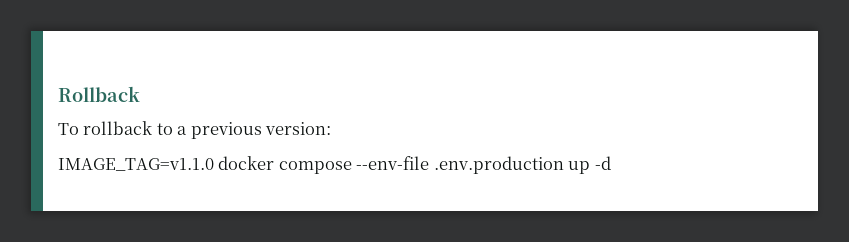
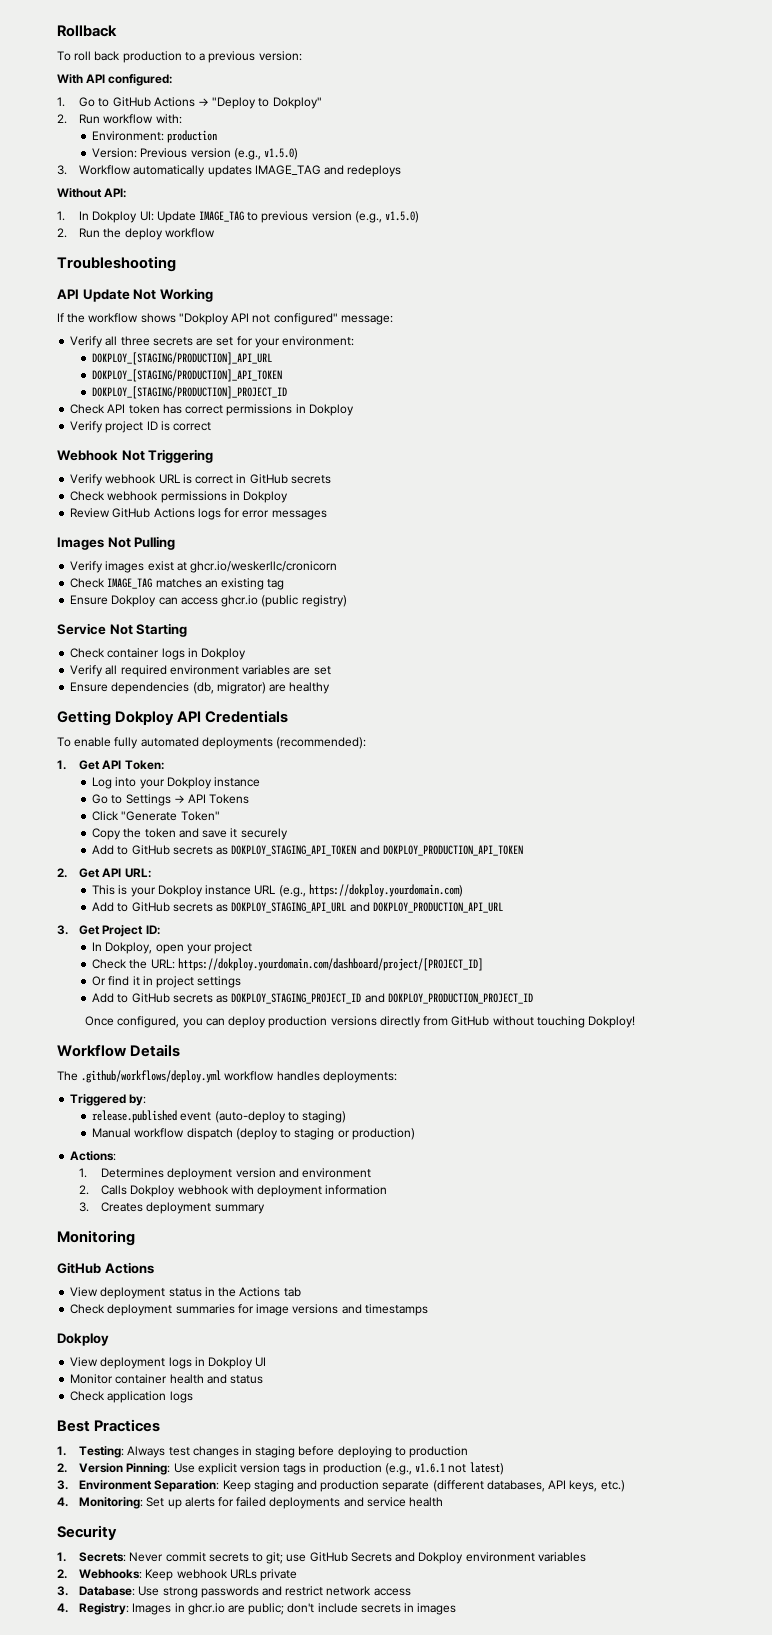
- To rollback to a previous version:
+ To roll back production to a previous version:
- IMAGE_TAG=v1.1.0 docker compose --env-file .env.production up -d
+ With API configured:
+ 1. Go to GitHub Actions → "Deploy to Dokploy"
+ 2. Run workflow with:
+ Environment: production
+ Version: Previous version (e.g., v1.5.0)
+ 3. Workflow automatically updates IMAGE_TAG and redeploys
+ Without API:
+ 1. In Dokploy UI: Update IMAGE_TAG to previous version (e.g., v1.5.0)
+ 2. Run the deploy workflow
+ Troubleshooting
+ API Update Not Working
+ If the workflow shows "Dokploy API not configured" message:
+ Verify all three secrets are set for your environment:
+ DOKPLOY_[STAGING/PRODUCTION]_API_URL
+ DOKPLOY_[STAGING/PRODUCTION]_API_TOKEN
+ DOKPLOY_[STAGING/PRODUCTION]_PROJECT_ID
+ Check API token has correct permissions in Dokploy
+ Verify project ID is correct
+ Webhook Not Triggering
+ Verify webhook URL is correct in GitHub secrets
+ Check webhook permissions in Dokploy
+ Review GitHub Actions logs for error messages
+ Images Not Pulling
+ Verify images exist at ghcr.io/weskerllc/cronicorn
+ Check IMAGE_TAG matches an existing tag
+ Ensure Dokploy can access ghcr.io (public registry)
+ Service Not Starting
+ Check container logs in Dokploy
+ Verify all required environment variables are set
+ Ensure dependencies (db, migrator) are healthy
+ Getting Dokploy API Credentials
+ To enable fully automated deployments (recommended):
+ 1. Get API Token:
+ Log into your Dokploy instance
+ Go to Settings → API Tokens
+ Click "Generate Token"
+ Copy the token and save it securely
+ Add to GitHub secrets as DOKPLOY_STAGING_API_TOKEN and DOKPLOY_PRODUCTION_API_TOKEN
+ 2. Get API URL:
+ This is your Dokploy instance URL (e.g., https://dokploy.yourdomain.com)
+ Add to GitHub secrets as DOKPLOY_STAGING_API_URL and DOKPLOY_PRODUCTION_API_URL
+ 3. Get Project ID:
+ In Dokploy, open your project
+ Check the URL: https://dokploy.yourdomain.com/dashboard/project/[PROJECT_ID]
+ Or find it in project settings
+ Add to GitHub secrets as DOKPLOY_STAGING_PROJECT_ID and DOKPLOY_PRODUCTION_PROJECT_ID
+ Once configured, you can deploy production versions directly from GitHub without touching Dokploy!
+ Workflow Details
+ The .github/workflows/deploy.yml workflow handles deployments:
+ Triggered by:
+ release.published event (auto-deploy to staging)
+ Manual workflow dispatch (deploy to staging or production)
+ Actions:
+ 1. Determines deployment version and environment
+ 2. Calls Dokploy webhook with deployment information
+ 3. Creates deployment summary
+ Monitoring
+ GitHub Actions
+ View deployment status in the Actions tab
+ Check deployment summaries for image versions and timestamps
+ Dokploy
+ View deployment logs in Dokploy UI
+ Monitor container health and status
+ Check application logs
+ Best Practices
+ 1. Testing: Always test changes in staging before deploying to production
+ 2. Version Pinning: Use explicit version tags in production (e.g., v1.6.1 not latest)
+ 3. Environment Separation: Keep staging and production separate (different databases, API keys, etc.)
+ 4. Monitoring: Set up alerts for failed deployments and service health
+ Security
+ 1. Secrets: Never commit secrets to git; use GitHub Secrets and Dokploy environment variables
+ 2. Webhooks: Keep webhook URLs private
+ 3. Database: Use strong passwords and restrict network access
+ 4. Registry: Images in ghcr.io are public; don't include secrets in images

